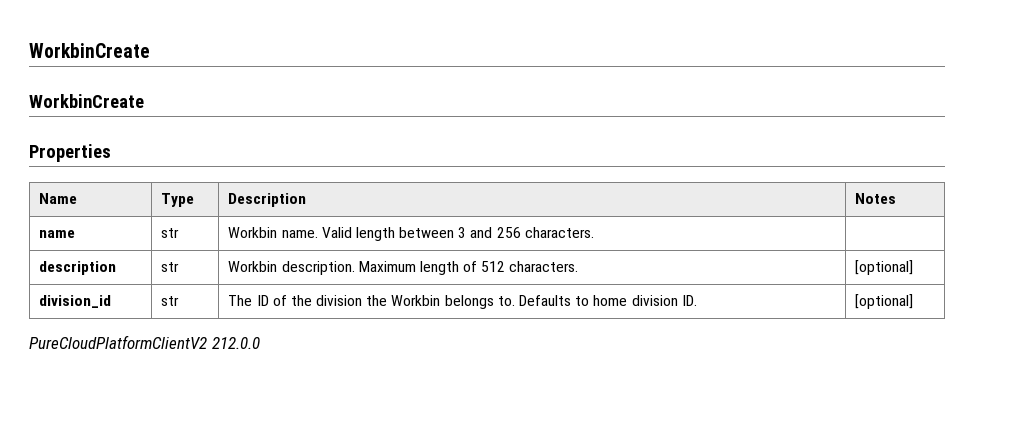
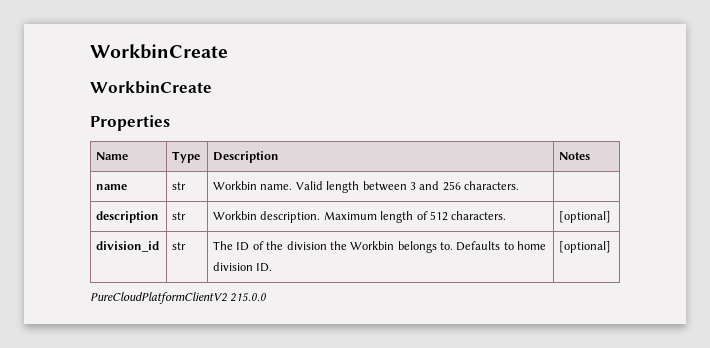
- PureCloudPlatformClientV2 212.0.0
+ PureCloudPlatformClientV2 215.0.0

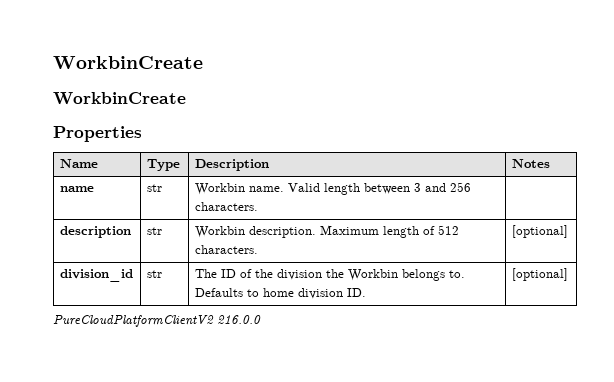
- PureCloudPlatformClientV2 215.0.0
+ PureCloudPlatformClientV2 216.0.0

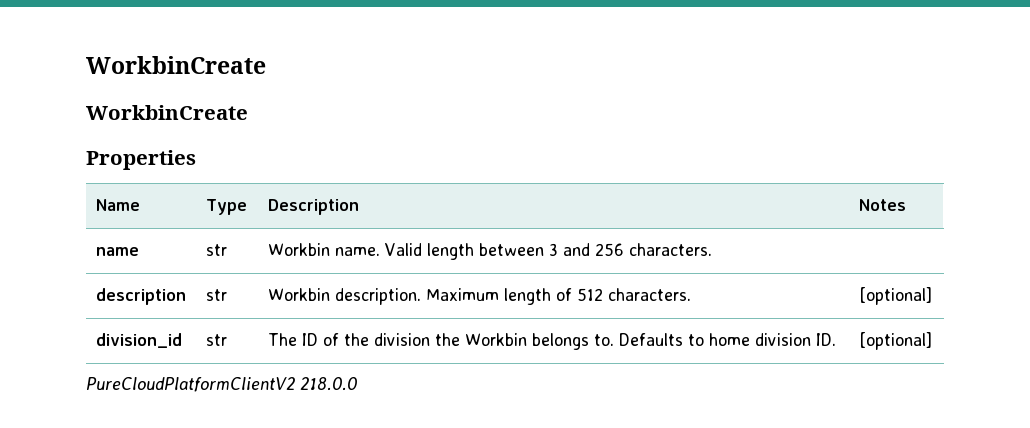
- PureCloudPlatformClientV2 216.0.0
+ PureCloudPlatformClientV2 218.0.0

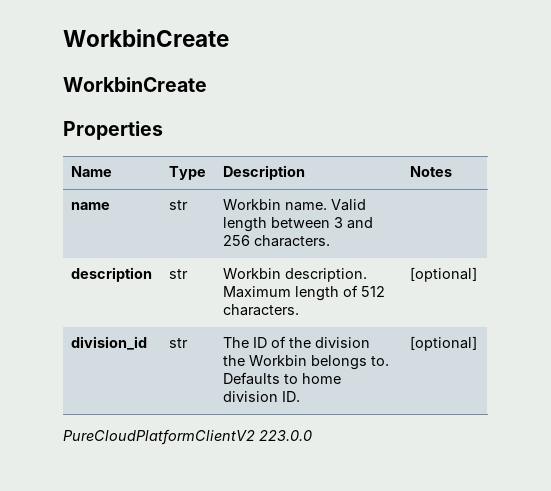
- PureCloudPlatformClientV2 218.0.0
+ PureCloudPlatformClientV2 223.0.0

